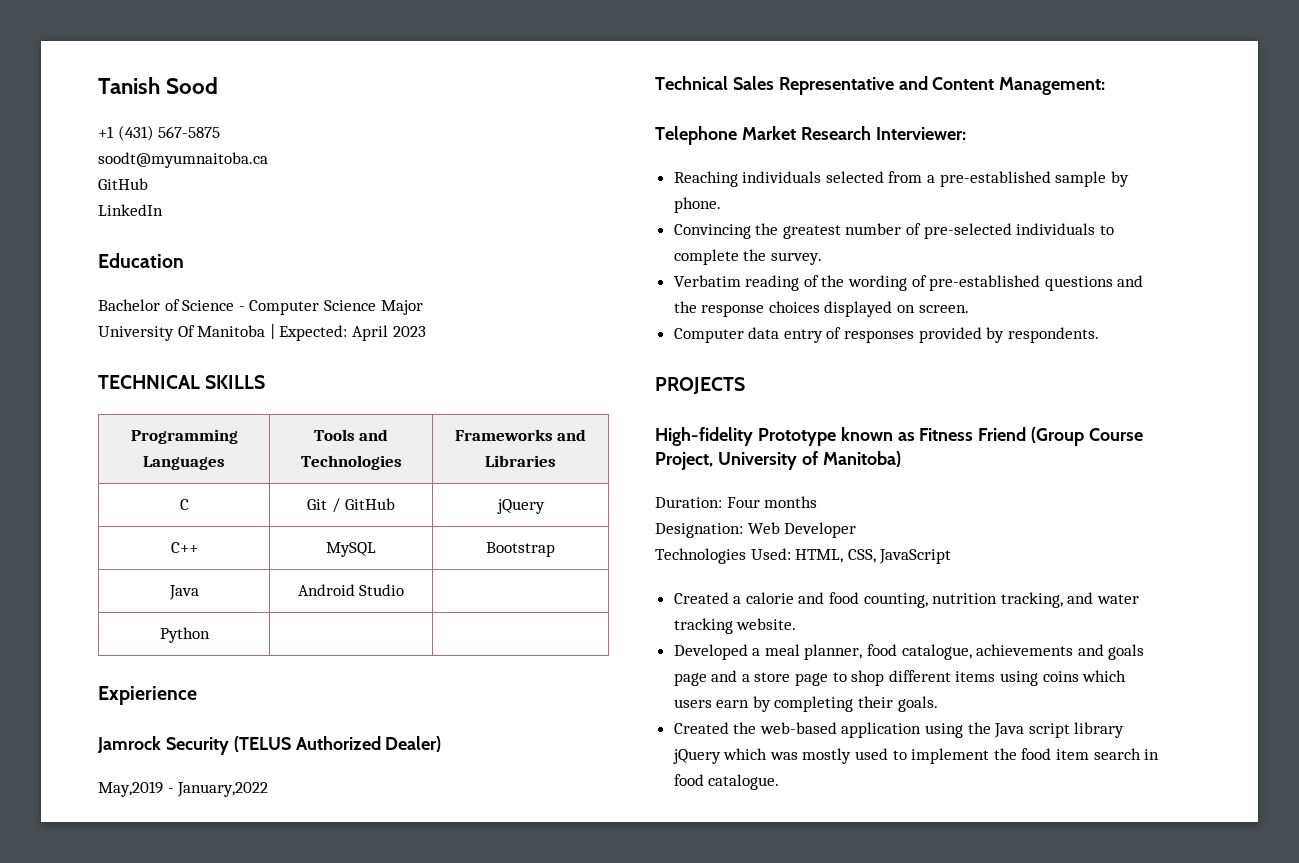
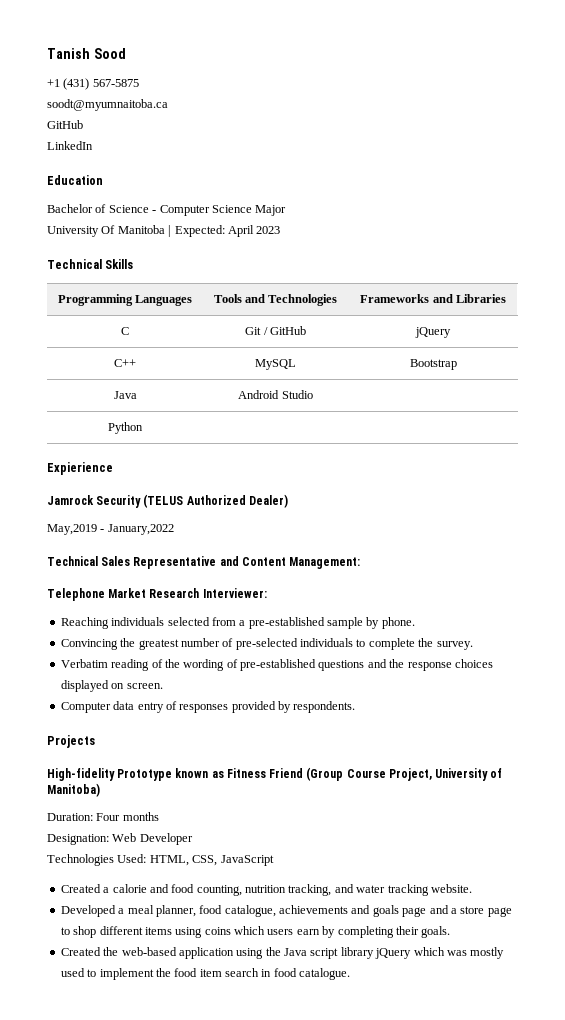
- TECHNICAL SKILLS
+ Technical Skills
- PROJECTS
+ Projects

